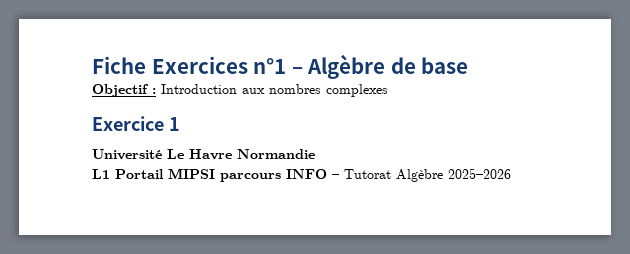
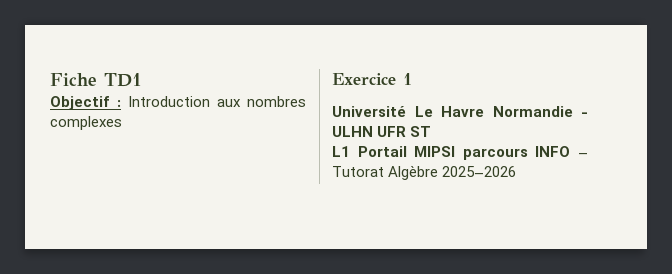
- Fiche Exercices n°1 – Algèbre de base
+ Fiche TD1
- Université Le Havre Normandie
+ Université Le Havre Normandie - ULHN UFR ST

